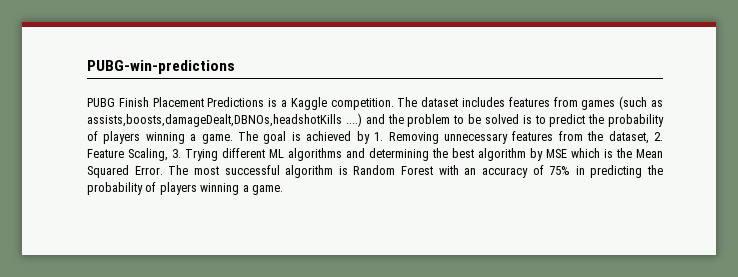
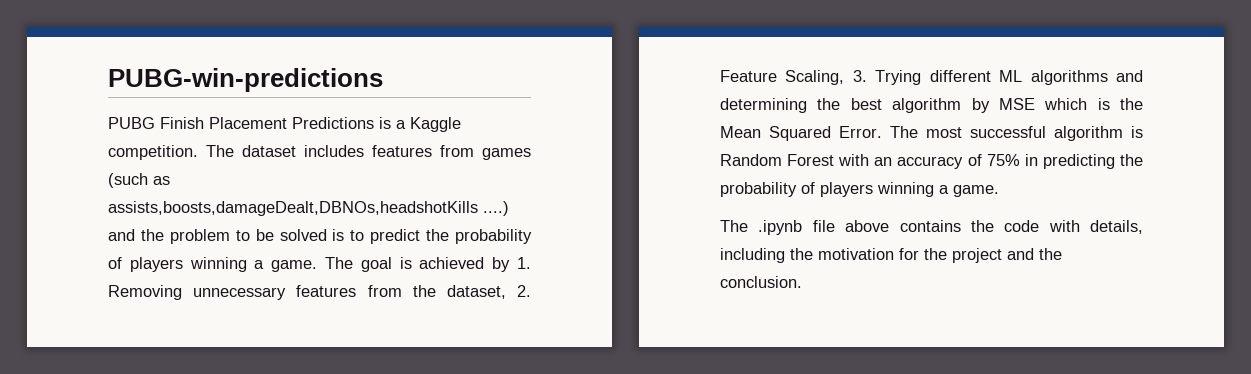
+ The .ipynb file above contains the code with details, including the motivation for the project and the conclusion.

